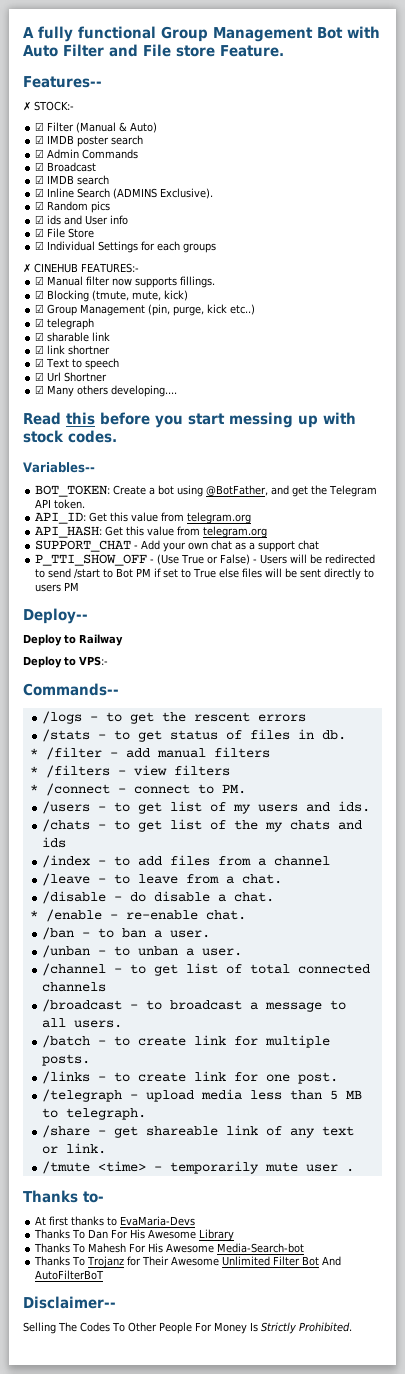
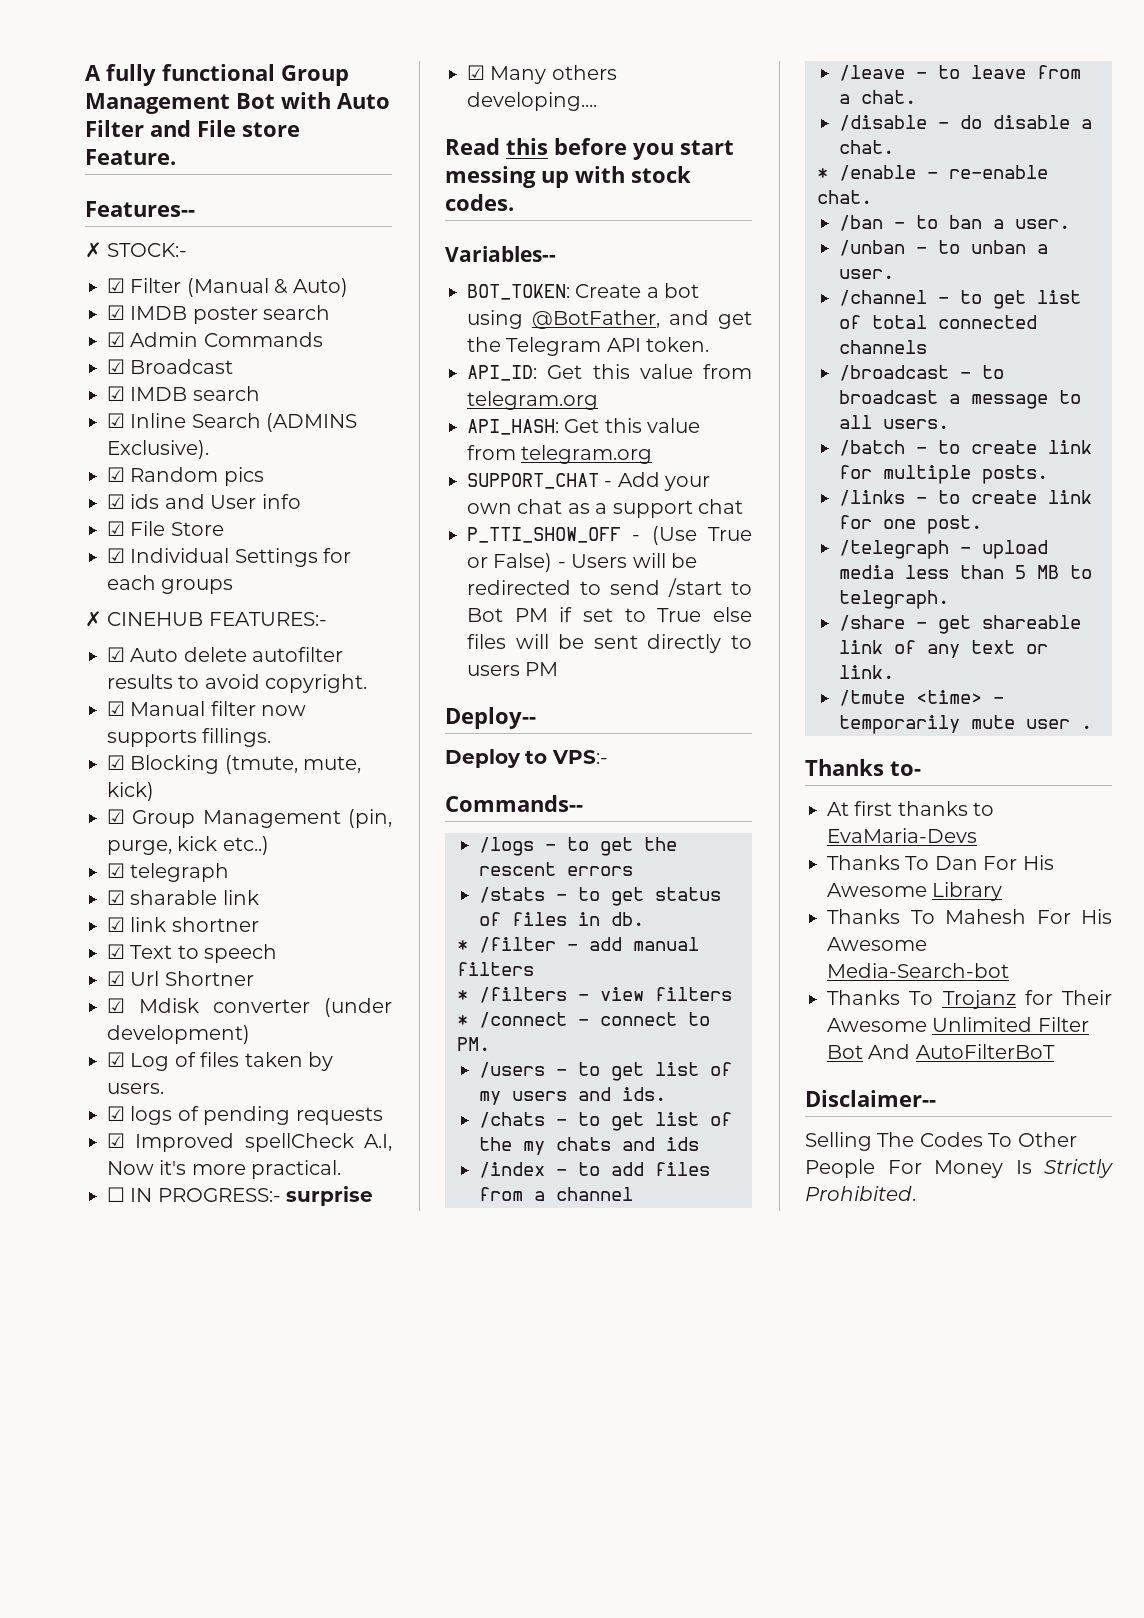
+ ☑ Auto delete autofilter results to avoid copyright.
+ ☑ Mdisk converter (under development)
+ ☑ Log of files taken by users.
+ ☑ logs of pending requests
+ ☑ Improved spellCheck A.I, Now it's more practical.
+ ☐ IN PROGRESS:- surprise
- Deploy to Railway

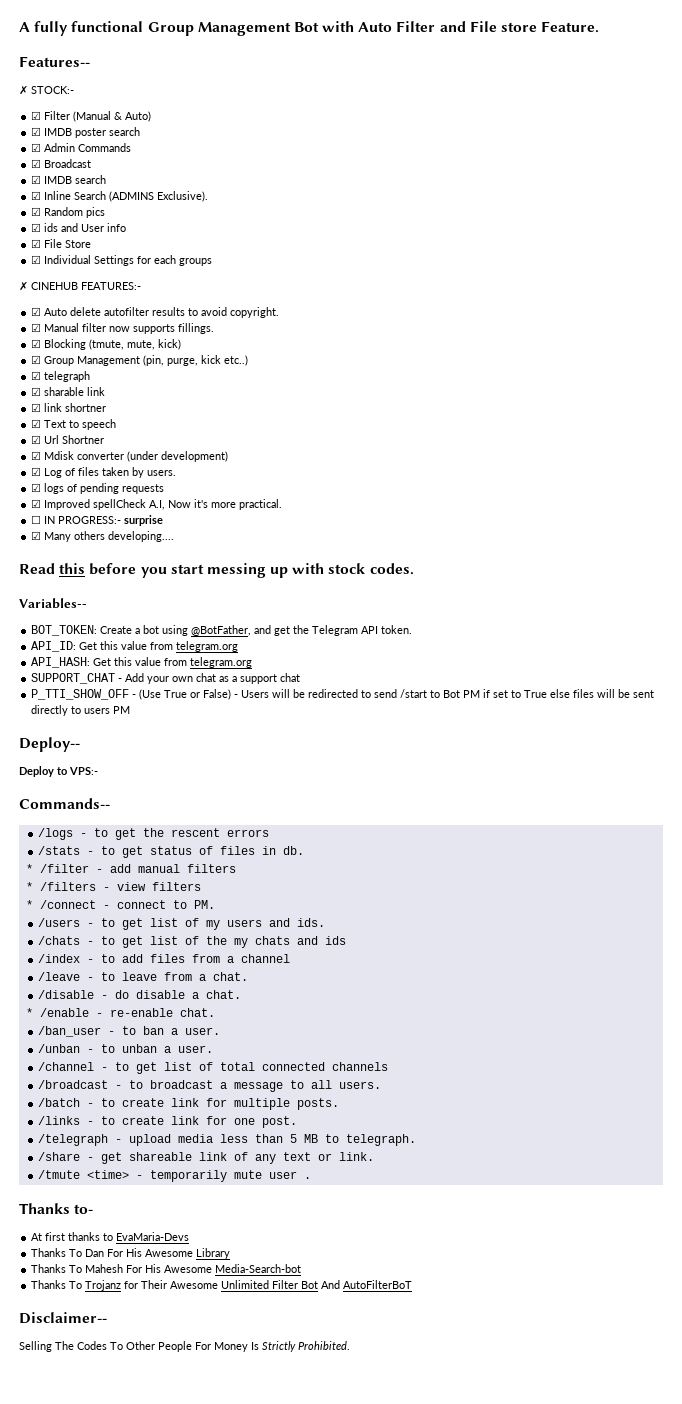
- /ban - to ban a user.
+ /ban_user - to ban a user.

